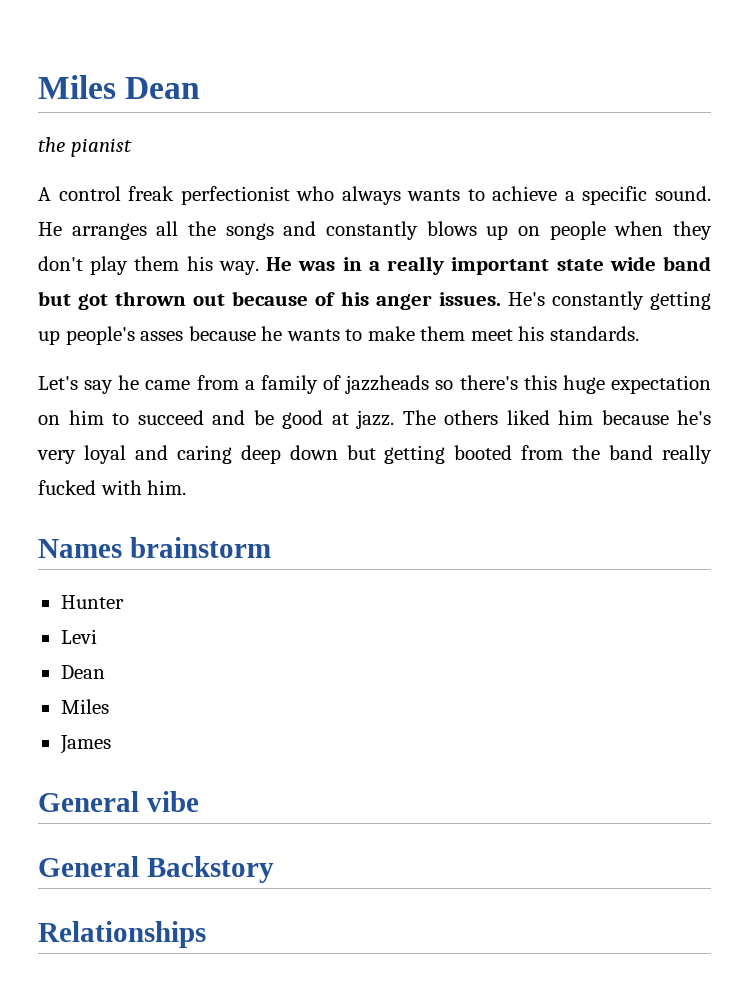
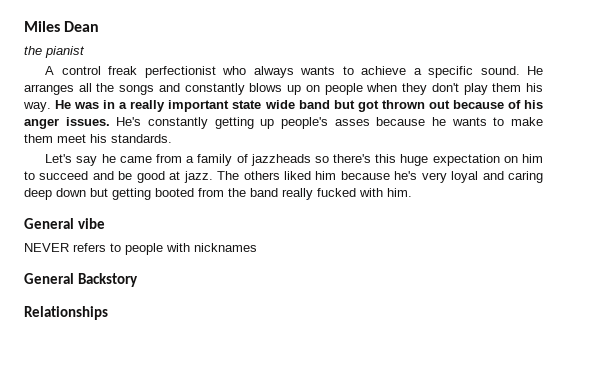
- Names brainstorm
- Hunter
- Levi
- Dean
- Miles
- James
  General vibe
+ NEVER refers to people with nicknames

